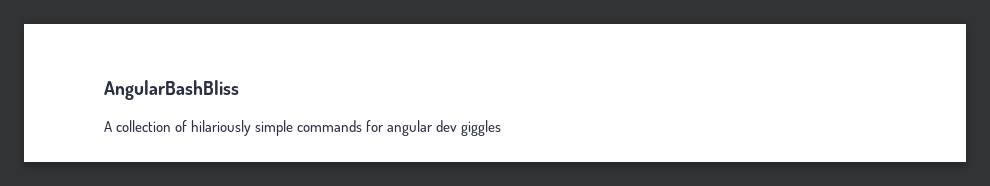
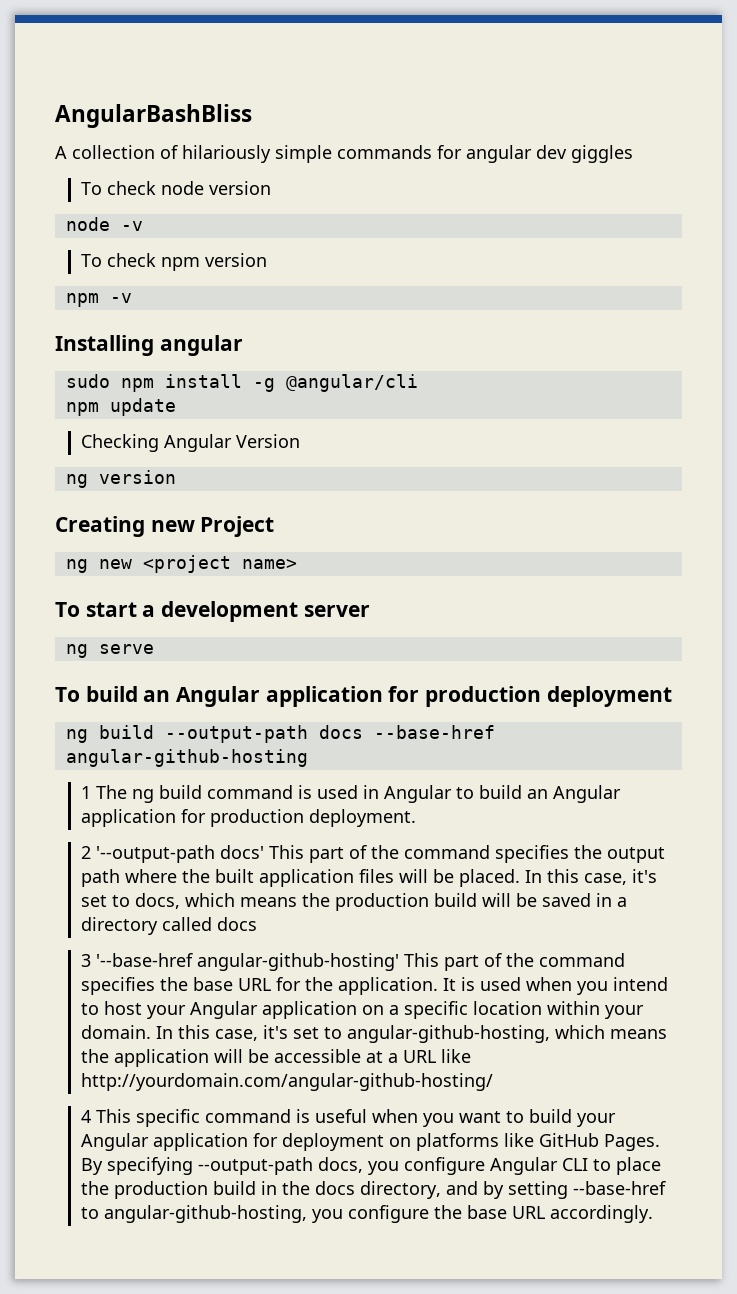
+ To check node version
+ node -v
+ To check npm version
+ npm -v
+ Installing angular
+ sudo npm install -g @angular/cli
+ npm update
+ Checking Angular Version
+ ng version
+ Creating new Project
+ ng new <project name>
+ To start a development server
+ ng serve
+ To build an Angular application for production deployment
+ ng build --output-path docs --base-href angular-github-hosting
+ 1 The ng build command is used in Angular to build an Angular application for production deployment.
+ 2 '--output-path docs' This part of the command specifies the output path where the built application files will be placed. In this case, it's set to docs, which means the production build will be saved in a directory called docs
+ 3 '--base-href angular-github-hosting' This part of the command specifies the base URL for the application. It is used when you intend to host your Angular application on a specific location within your domain. In this case, it's set to angular-github-hosting, which means the application will be accessible at a URL like http://yourdomain.com/angular-github-hosting/
+ 4 This specific command is useful when you want to build your Angular application for deployment on platforms like GitHub Pages. By specifying --output-path docs, you configure Angular CLI to place the production build in the docs directory, and by setting --base-href to angular-github-hosting, you configure the base URL accordingly.

